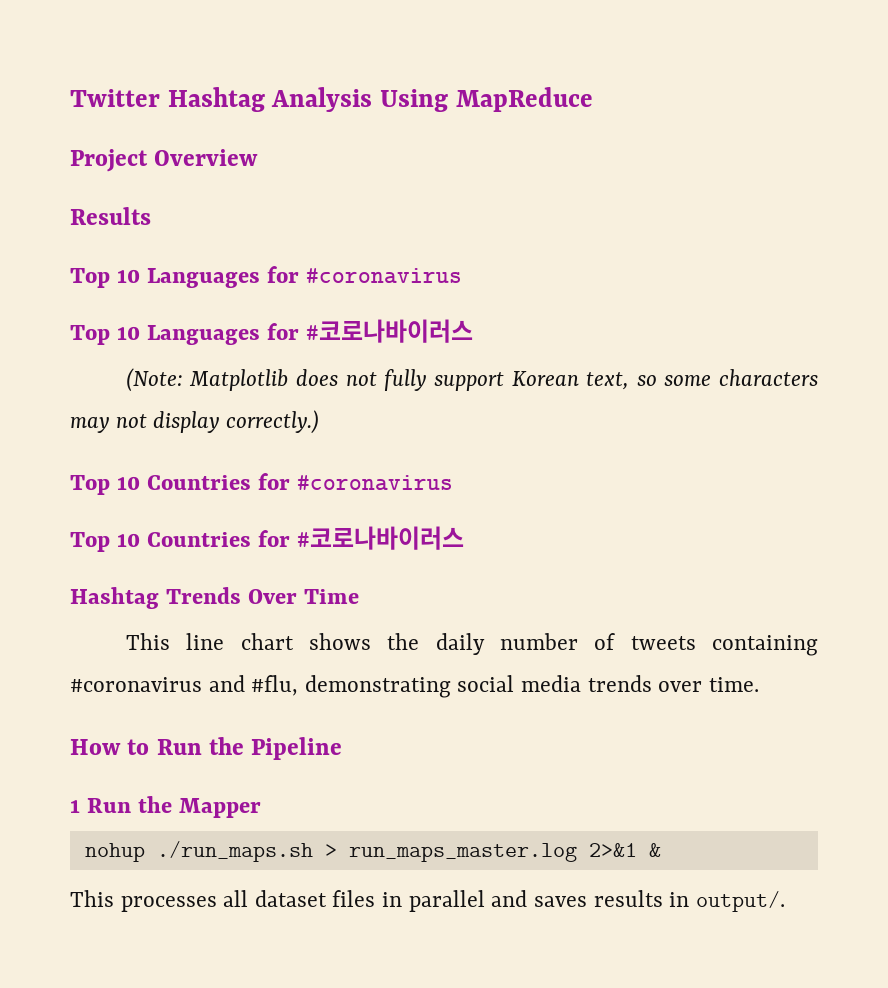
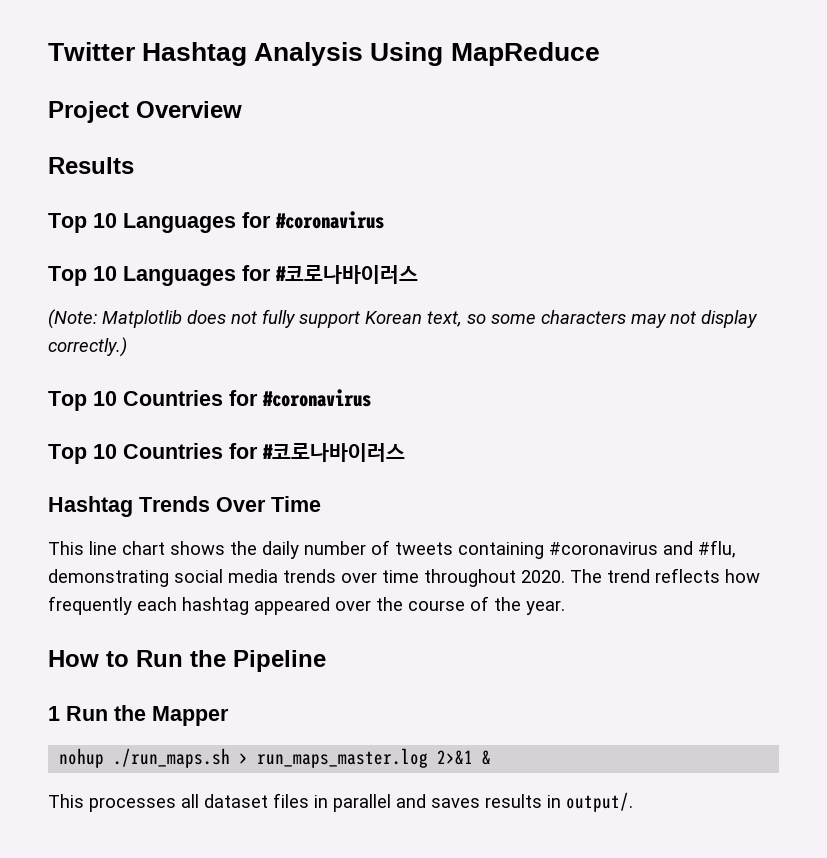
- This line chart shows the daily number of tweets containing #coronavirus and #flu, demonstrating social media trends over time.
+ This line chart shows the daily number of tweets containing #coronavirus and #flu, demonstrating social media trends over time throughout 2020. The trend reflects how frequently each hashtag appeared over the course of the year.

